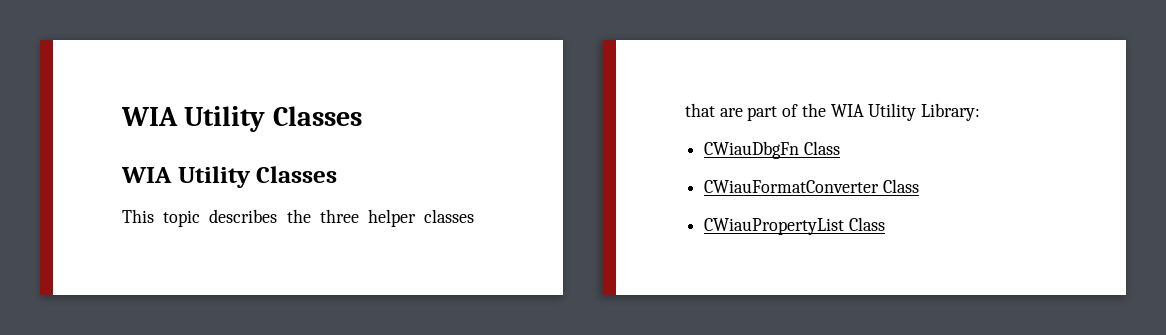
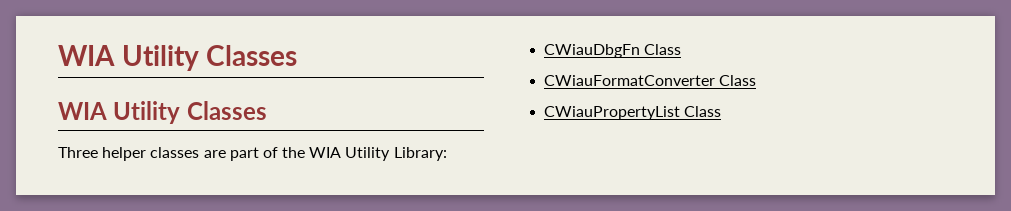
- This topic describes the three helper classes that are part of the WIA Utility Library:
+ Three helper classes are part of the WIA Utility Library:

